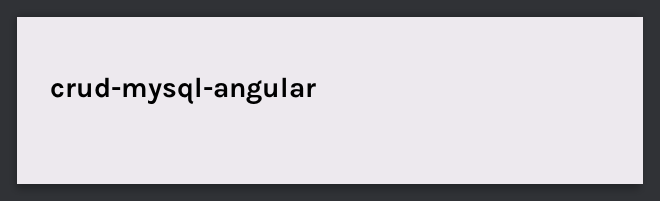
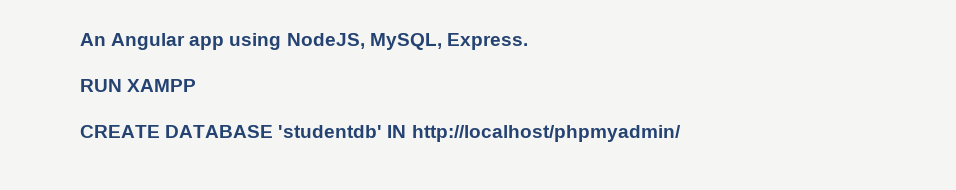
- crud-mysql-angular
+ An Angular app using NodeJS, MySQL, Express.
+ RUN XAMPP
+ CREATE DATABASE 'studentdb' IN http://localhost/phpmyadmin/

